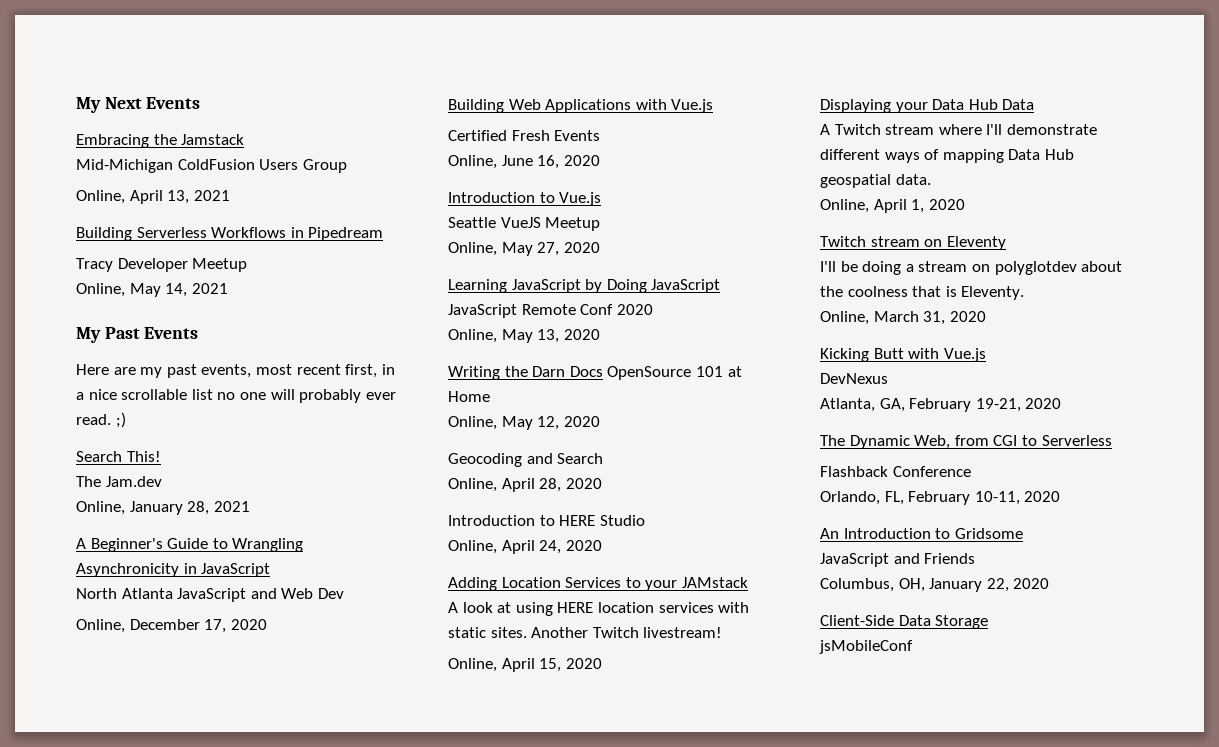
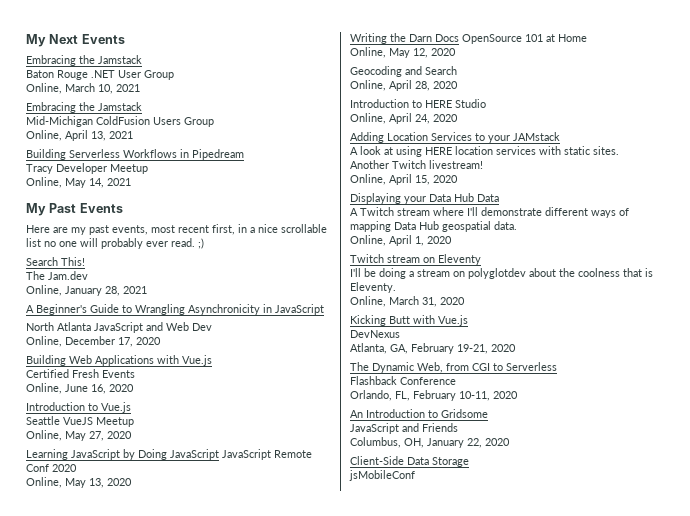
+ Baton Rouge .NET User Group
+ Online, March 10, 2021
+ Embracing the Jamstack

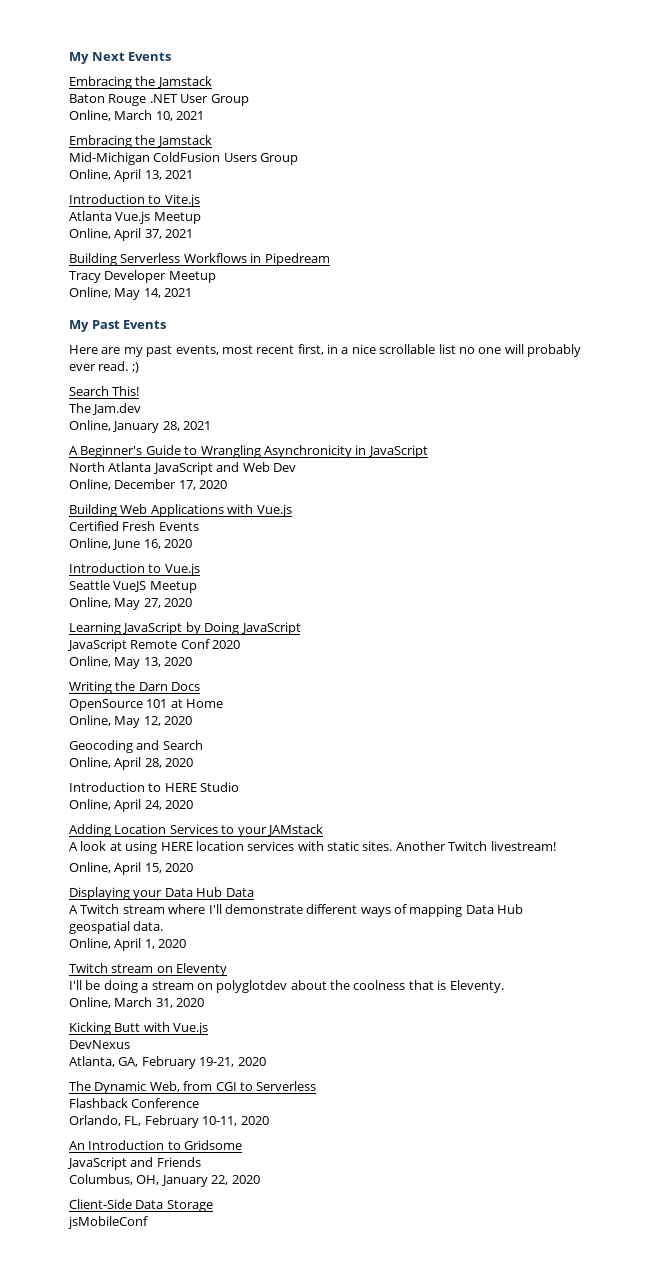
+ Introduction to Vite.js
+ Atlanta Vue.js Meetup
+ Online, April 37, 2021
- Learning JavaScript by Doing JavaScript JavaScript Remote Conf 2020
+ Learning JavaScript by Doing JavaScript
+ JavaScript Remote Conf 2020
- Writing the Darn Docs OpenSource 101 at Home
+ Writing the Darn Docs
+ OpenSource 101 at Home

